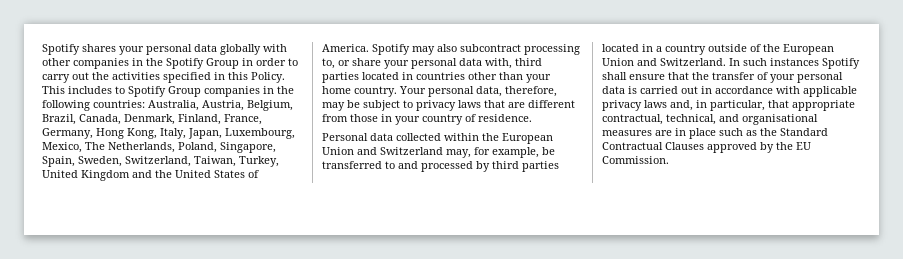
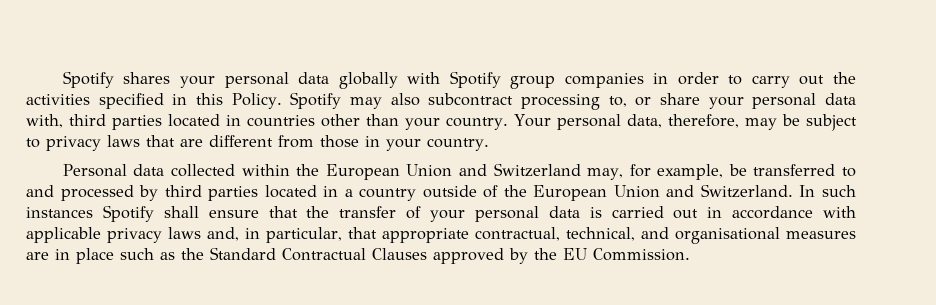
- Spotify shares your personal data globally with other companies in the Spotify Group in order to carry out the activities specified in this Policy.
+ Spotify shares your personal data globally with Spotify group companies in order to carry out the activities specified in this Policy.
- This includes to Spotify Group companies in the following countries: Australia, Austria, Belgium, Brazil, Canada, Denmark, Finland, France, Germany, Hong Kong, Italy, Japan, Luxembourg, Mexico, The Netherlands, Poland, Singapore, Spain, Sweden, Switzerland, Taiwan, Turkey, United Kingdom and the United States of America.
- Spotify may also subcontract processing to, or share your personal data with, third parties located in countries other than your home country.
+ Spotify may also subcontract processing to, or share your personal data with, third parties located in countries other than your country.
- Your personal data, therefore, may be subject to privacy laws that are different from those in your country of residence.
+ Your personal data, therefore, may be subject to privacy laws that are different from those in your country.

